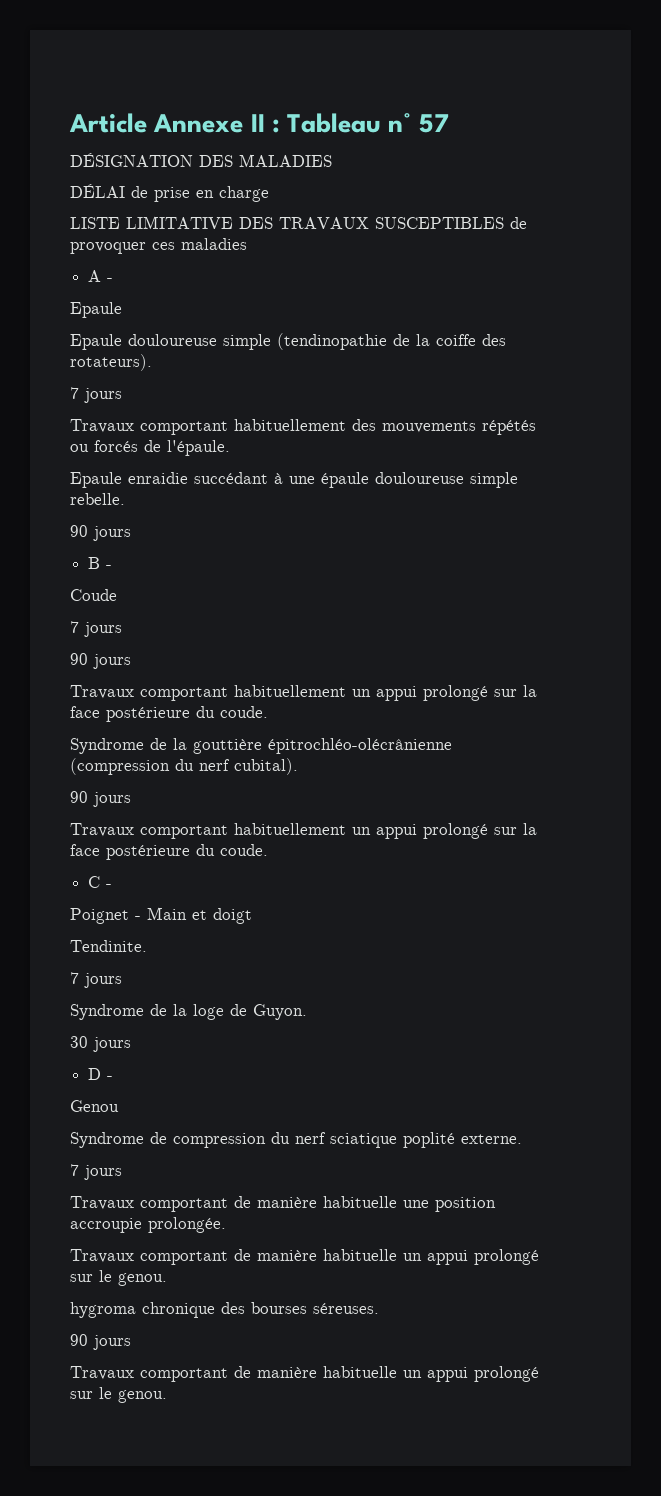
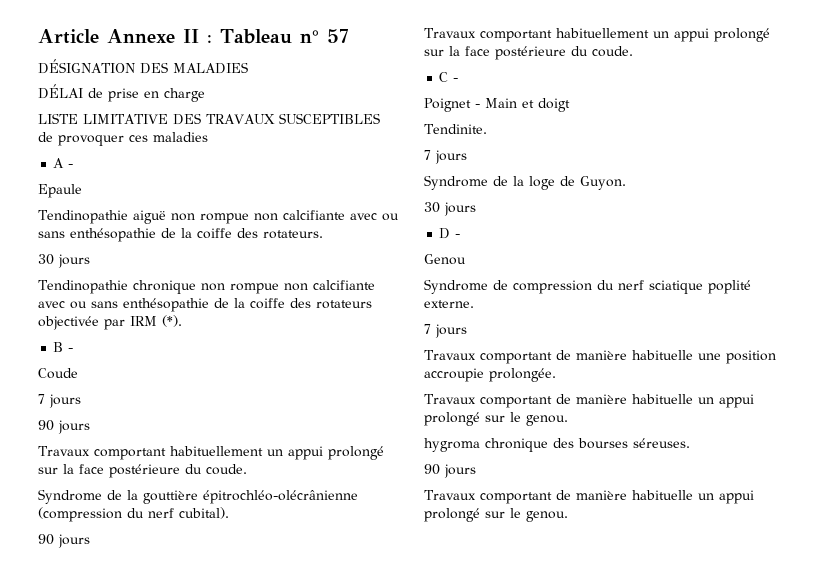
- Epaule douloureuse simple (tendinopathie de la coiffe des rotateurs).
- 7 jours
- Travaux comportant habituellement des mouvements répétés ou forcés de l'épaule.
- Epaule enraidie succédant à une épaule douloureuse simple rebelle.
- 90 jours
+ Tendinopathie aiguë non rompue non calcifiante avec ou sans enthésopathie de la coiffe des rotateurs.
+ 30 jours
+ Tendinopathie chronique non rompue non calcifiante avec ou sans enthésopathie de la coiffe des rotateurs objectivée par IRM (*).

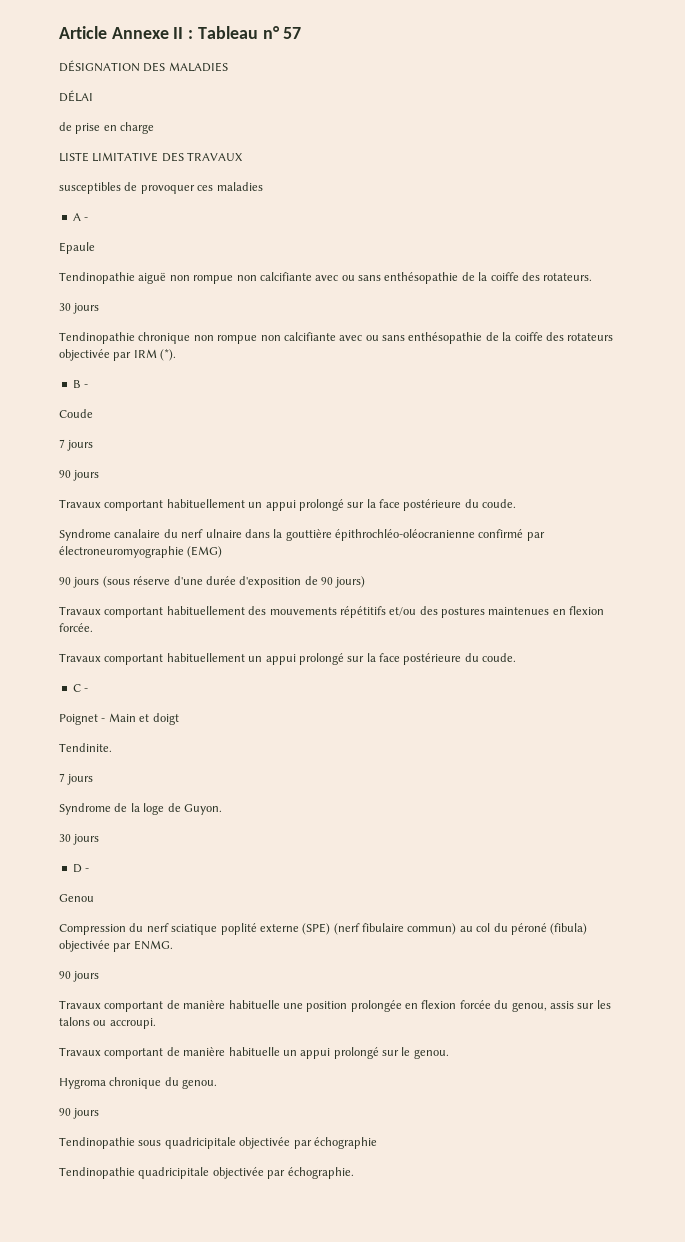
- DÉLAI de prise en charge
+ DÉLAI
+ de prise en charge
- LISTE LIMITATIVE DES TRAVAUX SUSCEPTIBLES de provoquer ces maladies
+ LISTE LIMITATIVE DES TRAVAUX
+ susceptibles de provoquer ces maladies
- Syndrome de la gouttière épitrochléo-olécrânienne (compression du nerf cubital).
- 90 jours
+ Syndrome canalaire du nerf ulnaire dans la gouttière épithrochléo-oléocranienne confirmé par électroneuromyographie (EMG)
+ 90 jours (sous réserve d'une durée d'exposition de 90 jours)
+ Travaux comportant habituellement des mouvements répétitifs et/ou des postures maintenues en flexion forcée.
- Syndrome de compression du nerf sciatique poplité externe.
- 7 jours
+ Compression du nerf sciatique poplité externe (SPE) (nerf fibulaire commun) au col du péroné (fibula) objectivée par ENMG.
+ 90 jours
- Travaux comportant de manière habituelle une position accroupie prolongée.
+ Travaux comportant de manière habituelle une position prolongée en flexion forcée du genou, assis sur les talons ou accroupi.
- hygroma chronique des bourses séreuses.
+ Hygroma chronique du genou.
  90 jours
- Travaux comportant de manière habituelle un appui prolongé sur le genou.
+ Tendinopathie sous quadricipitale objectivée par échographie
+ Tendinopathie quadricipitale objectivée par échographie.

